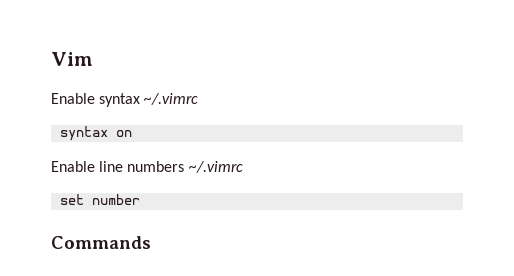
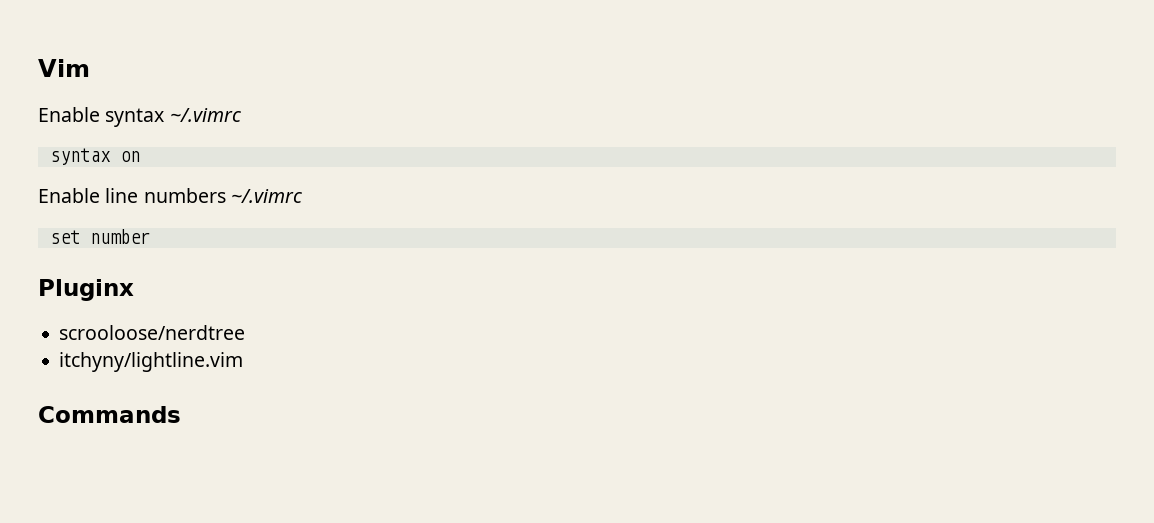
+ Pluginx
+ scrooloose/nerdtree
+ itchyny/lightline.vim

